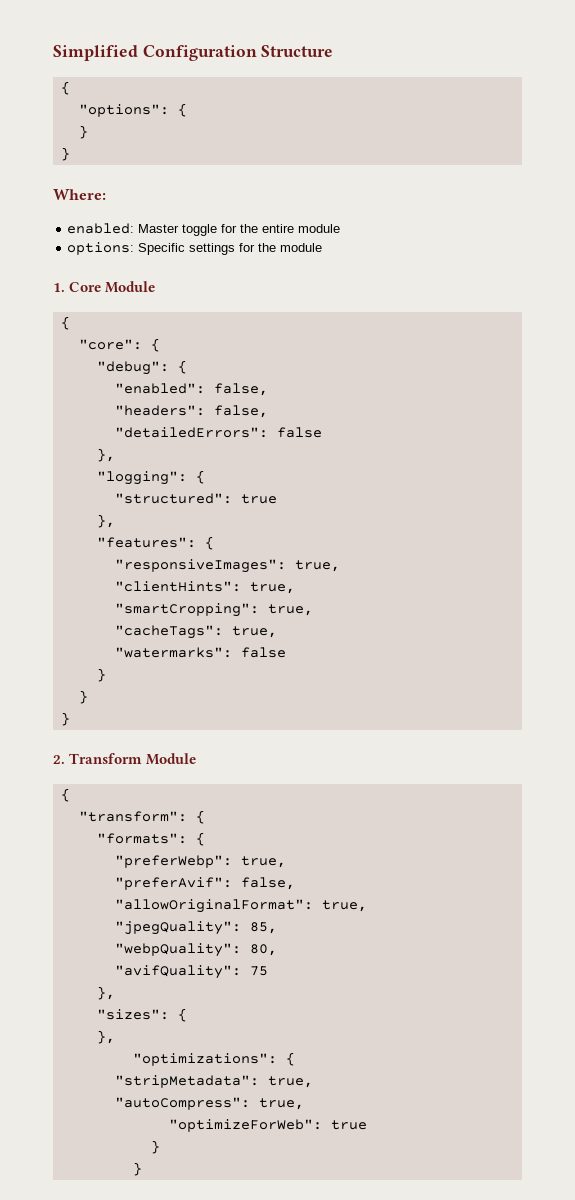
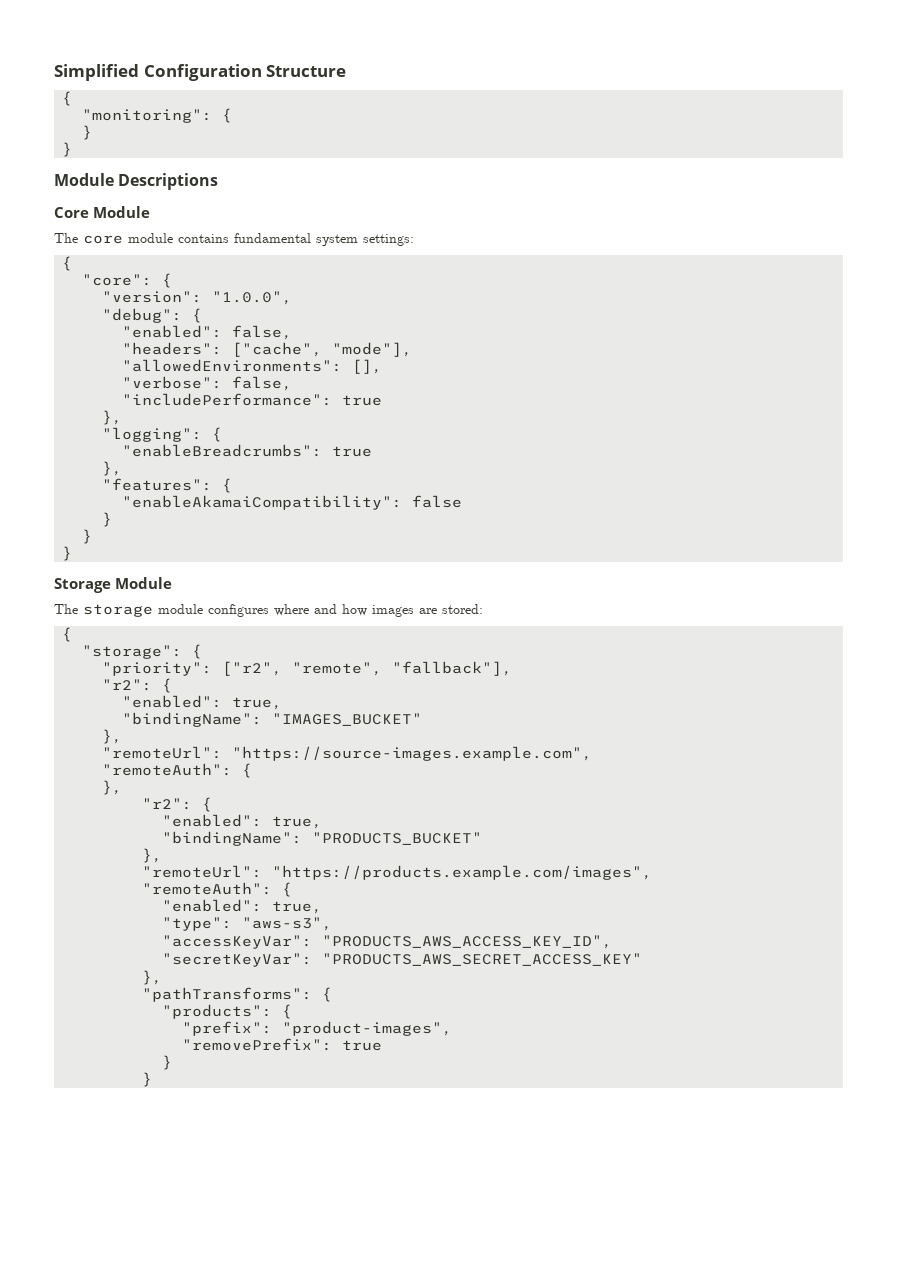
- "options": {
+ "monitoring": {
- Where:
- enabled: Master toggle for the entire module
- options: Specific settings for the module
- 1. Core Module
+ Module Descriptions
+ Core Module
+ The core module contains fundamental system settings:
+ "version": "1.0.0",
- "headers": false,
- "detailedErrors": false
+ "headers": ["cache", "mode"],
+ "allowedEnvironments": [],
+ "verbose": false,
+ "includePerformance": true
- "structured": true
+ "enableBreadcrumbs": true
- "responsiveImages": true,
- "clientHints": true,
- "smartCropping": true,
- "cacheTags": true,
- "watermarks": false
+ "enableAkamaiCompatibility": false
- 2. Transform Module
+ Storage Module
+ The storage module configures where and how images are stored:
  {
- "transform": {
- "formats": {
- "preferWebp": true,
- "preferAvif": false,
- "allowOriginalFormat": true,
- "jpegQuality": 85,
- "webpQuality": 80,
- "avifQuality": 75
+ "storage": {
+ "priority": ["r2", "remote", "fallback"],
+ "r2": {
+ "enabled": true,
+ "bindingName": "IMAGES_BUCKET"
  },
- "sizes": {
+ "remoteUrl": "https://source-images.example.com",
+ "remoteAuth": {
  },
- "optimizations": {
- "stripMetadata": true,
- "autoCompress": true,
- "optimizeForWeb": true
+ "r2": {
+ "enabled": true,
+ "bindingName": "PRODUCTS_BUCKET"
+ },
+ "remoteUrl": "https://products.example.com/images",
+ "remoteAuth": {
+ "enabled": true,
+ "type": "aws-s3",
+ "accessKeyVar": "PRODUCTS_AWS_ACCESS_KEY_ID",
+ "secretKeyVar": "PRODUCTS_AWS_SECRET_ACCESS_KEY"
+ },
+ "pathTransforms": {
+ "products": {
+ "prefix": "product-images",
+ "removePrefix": true

